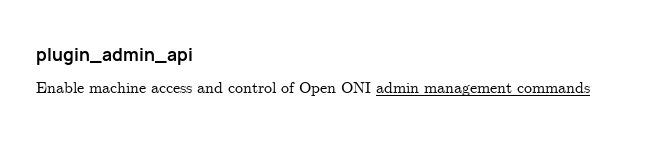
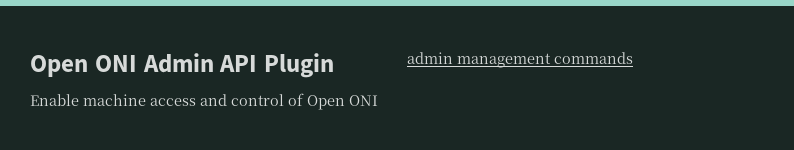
- plugin_admin_api
+ Open ONI Admin API Plugin

